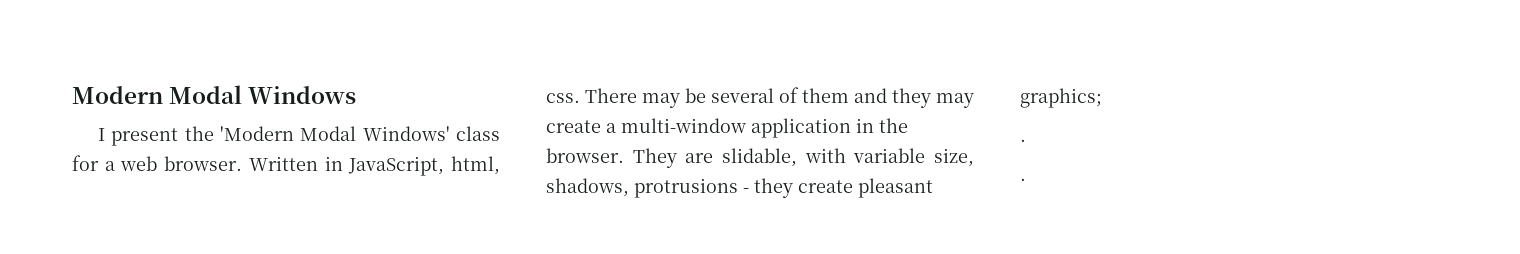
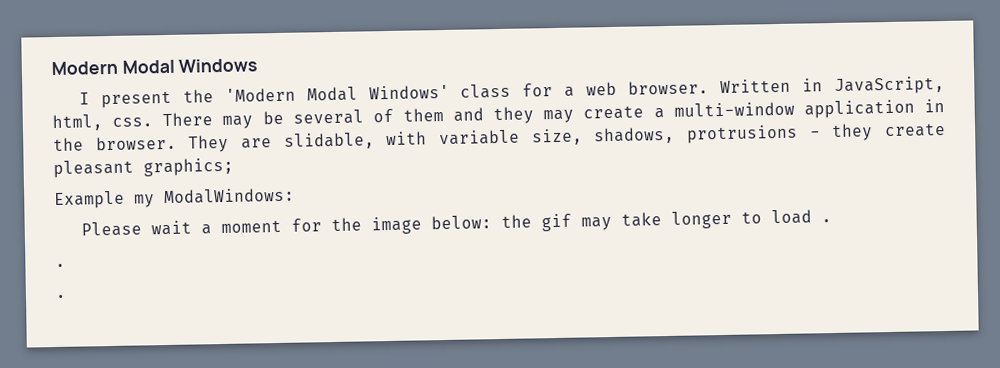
  They are slidable, with variable size, shadows, protrusions - they create pleasant graphics;
+ Example my ModalWindows:
+ Please wait a moment for the image below: the gif may take longer to load .

